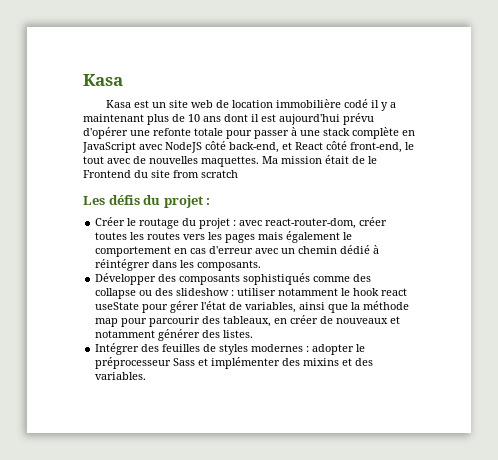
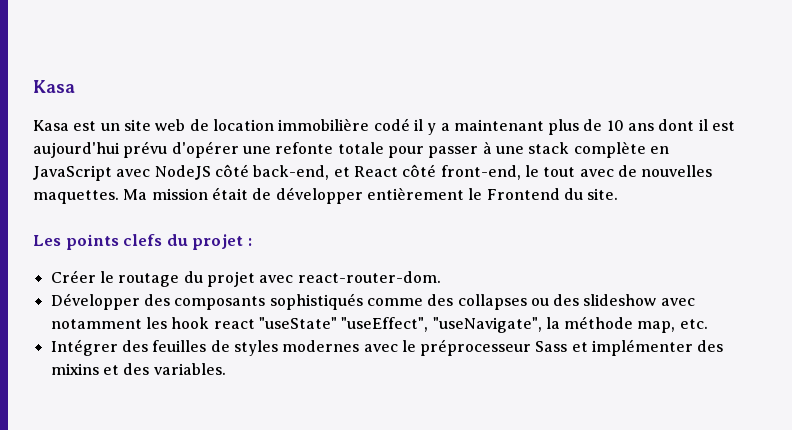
- Ma mission était de le Frontend du site from scratch
+ Ma mission était de développer entièrement le Frontend du site.
- Les défis du projet :
+ Les points clefs du projet :
- Créer le routage du projet : avec react-router-dom, créer toutes les routes vers les pages mais également le comportement en cas d'erreur avec un chemin dédié à réintégrer dans les composants.
+ Créer le routage du projet avec react-router-dom.
- Développer des composants sophistiqués comme des collapse ou des slideshow : utiliser notamment le hook react useState pour gérer l'état de variables, ainsi que la méthode map pour parcourir des tableaux, en créer de nouveaux et notamment générer des listes.
+ Développer des composants sophistiqués comme des collapses ou des slideshow avec notamment les hook react "useState" "useEffect", "useNavigate", la méthode map, etc.
- Intégrer des feuilles de styles modernes : adopter le préprocesseur Sass et implémenter des mixins et des variables.
+ Intégrer des feuilles de styles modernes avec le préprocesseur Sass et implémenter des mixins et des variables.

